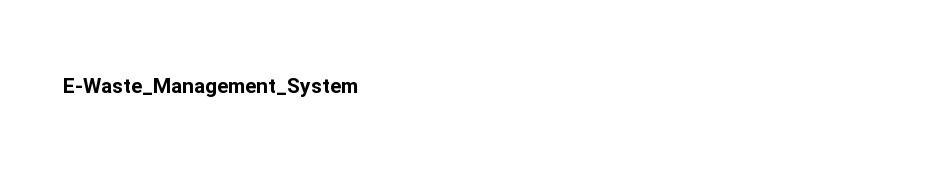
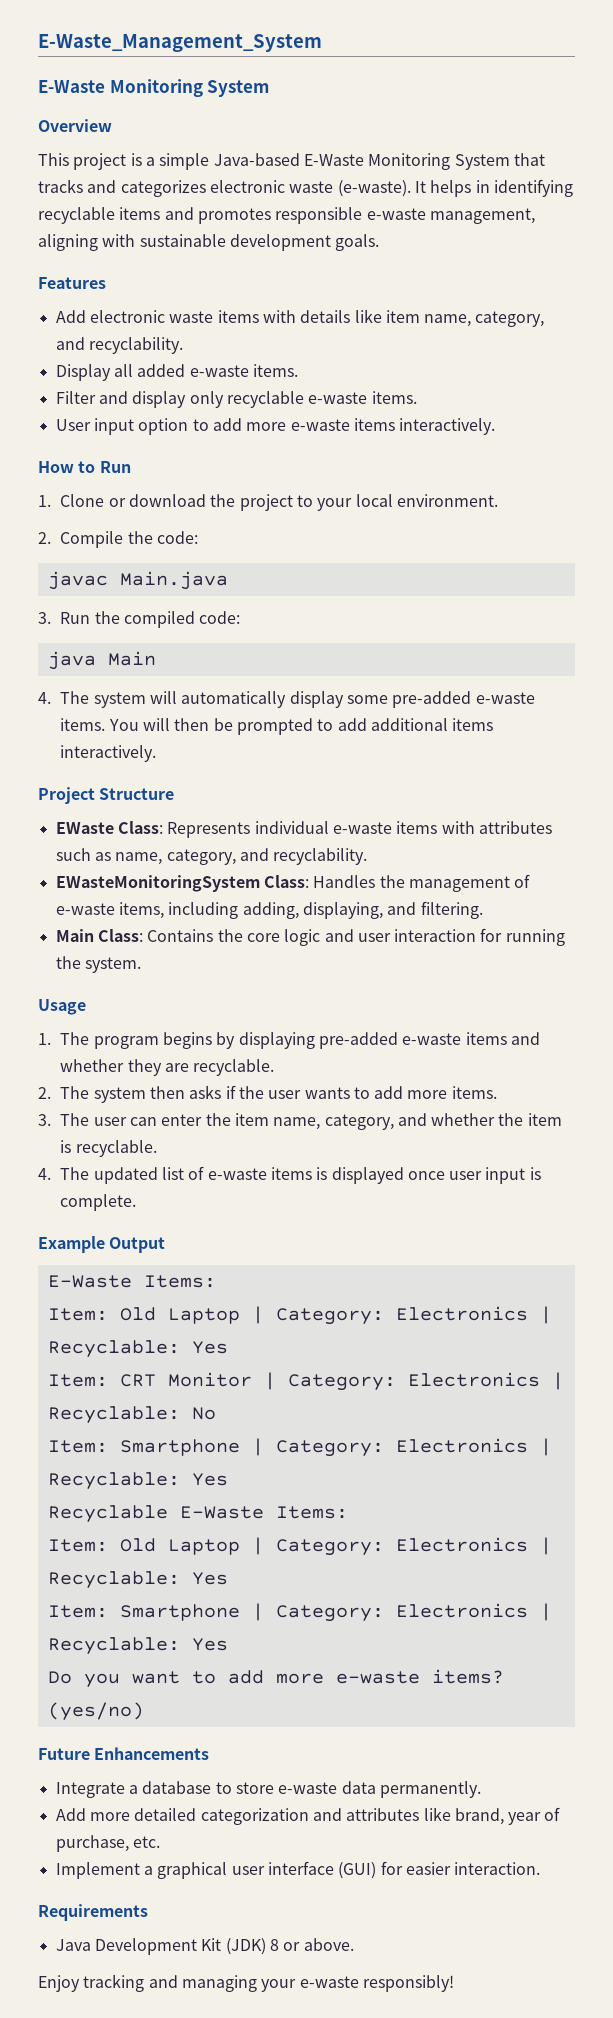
  E-Waste_Management_System
+ E-Waste Monitoring System
+ Overview
+ This project is a simple Java-based E-Waste Monitoring System that tracks and categorizes electronic waste (e-waste). It helps in identifying recyclable items and promotes responsible e-waste management, aligning with sustainable development goals.
+ Features
+ Add electronic waste items with details like item name, category, and recyclability.
+ Display all added e-waste items.
+ Filter and display only recyclable e-waste items.
+ User input option to add more e-waste items interactively.
+ How to Run
+ 1. Clone or download the project to your local environment.
+ 2. Compile the code:
+ javac Main.java
+ 3. Run the compiled code:
+ java Main
+ 4. The system will automatically display some pre-added e-waste items. You will then be prompted to add additional items interactively.
+ Project Structure
+ EWaste Class: Represents individual e-waste items with attributes such as name, category, and recyclability.
+ EWasteMonitoringSystem Class: Handles the management of e-waste items, including adding, displaying, and filtering.
+ Main Class: Contains the core logic and user interaction for running the system.
+ Usage
+ 1. The program begins by displaying pre-added e-waste items and whether they are recyclable.
+ 2. The system then asks if the user wants to add more items.
+ 3. The user can enter the item name, category, and whether the item is recyclable.
+ 4. The updated list of e-waste items is displayed once user input is complete.
+ Example Output
+ E-Waste Items:
+ Item: Old Laptop | Category: Electronics | Recyclable: Yes
+ Item: CRT Monitor | Category: Electronics | Recyclable: No
+ Item: Smartphone | Category: Electronics | Recyclable: Yes
+ Recyclable E-Waste Items:
+ Item: Old Laptop | Category: Electronics | Recyclable: Yes
+ Item: Smartphone | Category: Electronics | Recyclable: Yes
+ Do you want to add more e-waste items? (yes/no)
+ Future Enhancements
+ Integrate a database to store e-waste data permanently.
+ Add more detailed categorization and attributes like brand, year of purchase, etc.
+ Implement a graphical user interface (GUI) for easier interaction.
+ Requirements
+ Java Development Kit (JDK) 8 or above.
+ Enjoy tracking and managing your e-waste responsibly!

